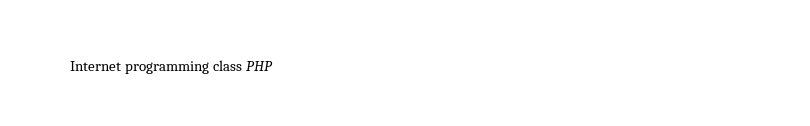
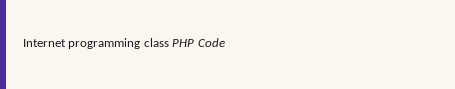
- Internet programming class PHP
+ Internet programming class PHP Code

